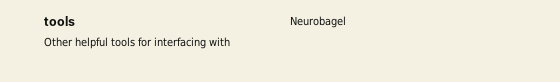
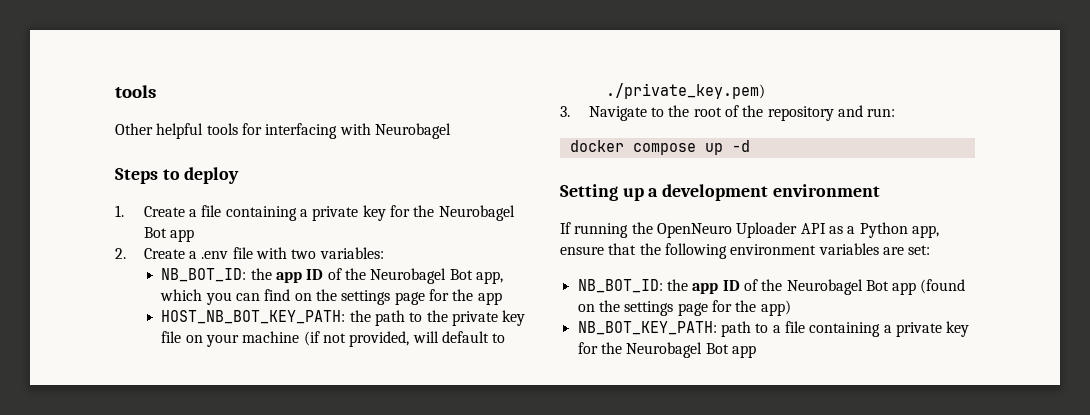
+ Steps to deploy
+ 1. Create a file containing a private key for the Neurobagel Bot app
+ 2. Create a .env file with two variables:
+ NB_BOT_ID: the app ID of the Neurobagel Bot app, which you can find on the settings page for the app
+ HOST_NB_BOT_KEY_PATH: the path to the private key file on your machine (if not provided, will default to ./private_key.pem)
+ 3. Navigate to the root of the repository and run:
+ docker compose up -d
+ Setting up a development environment
+ If running the OpenNeuro Uploader API as a Python app, ensure that the following environment variables are set:
+ NB_BOT_ID: the app ID of the Neurobagel Bot app (found on the settings page for the app)
+ NB_BOT_KEY_PATH: path to a file containing a private key for the Neurobagel Bot app

